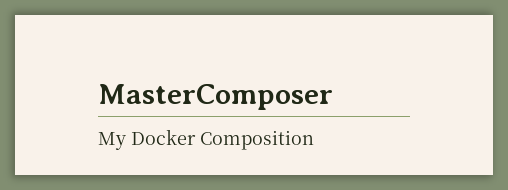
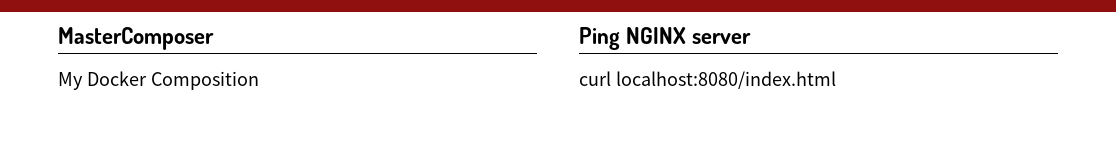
+ Ping NGINX server
+ curl localhost:8080/index.html

